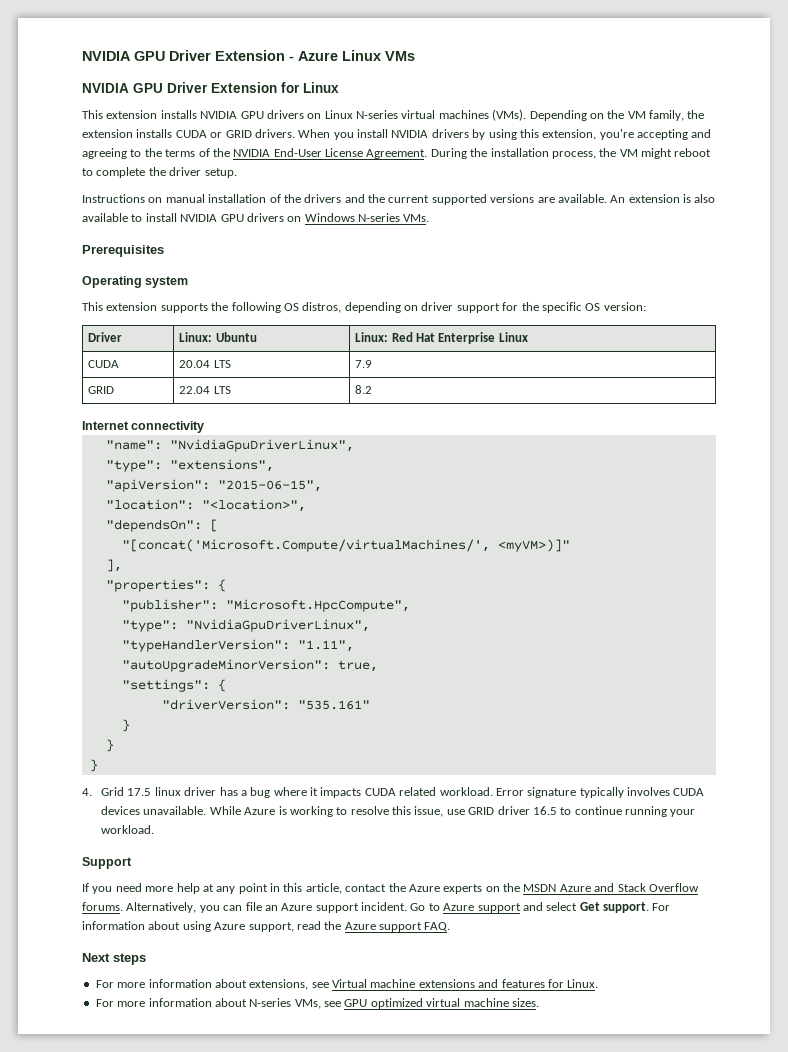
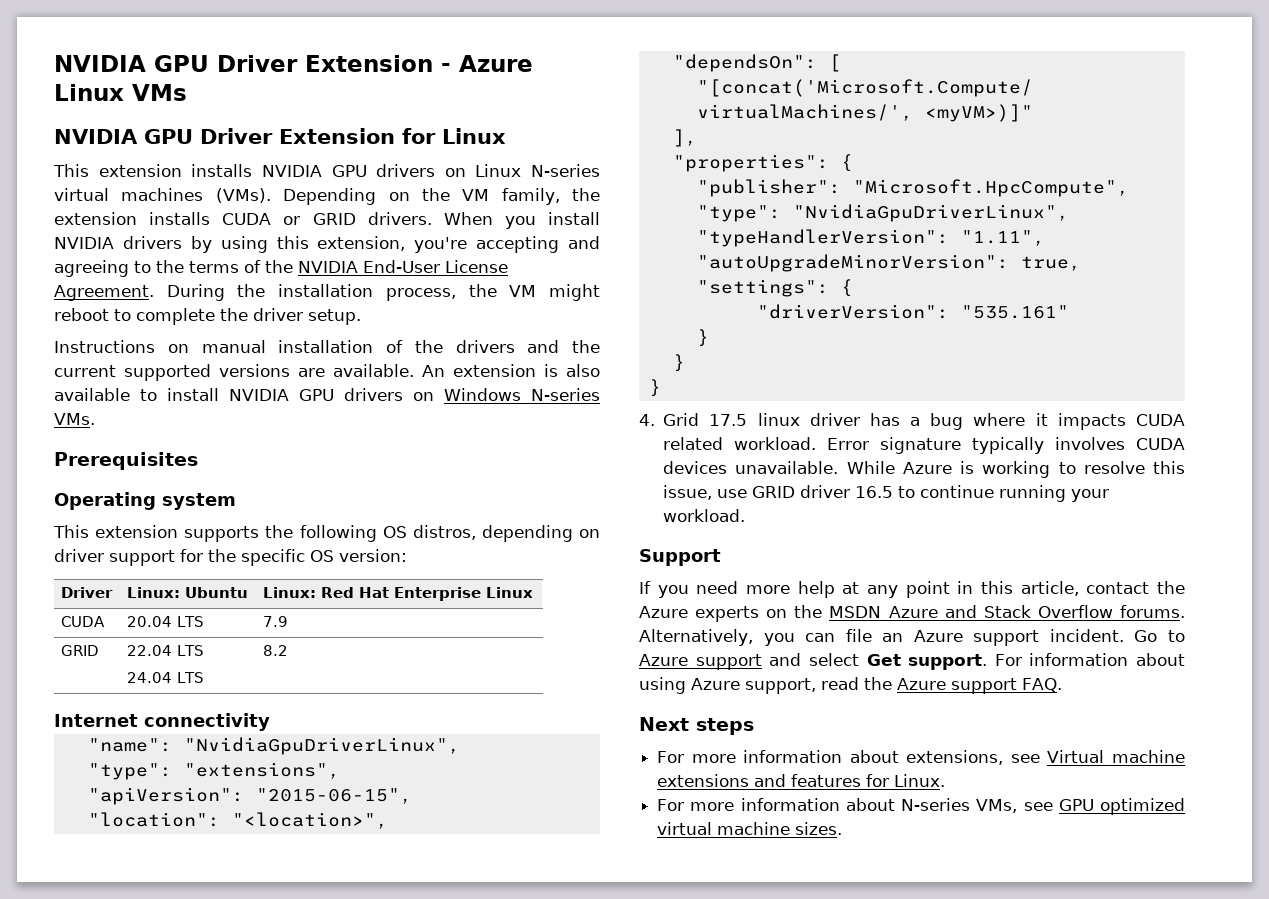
- GRID | 22.04 LTS | 8.2
+ GRID | 22.04 LTS
+ 24.04 LTS | 8.2

